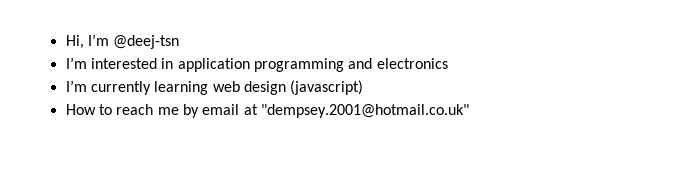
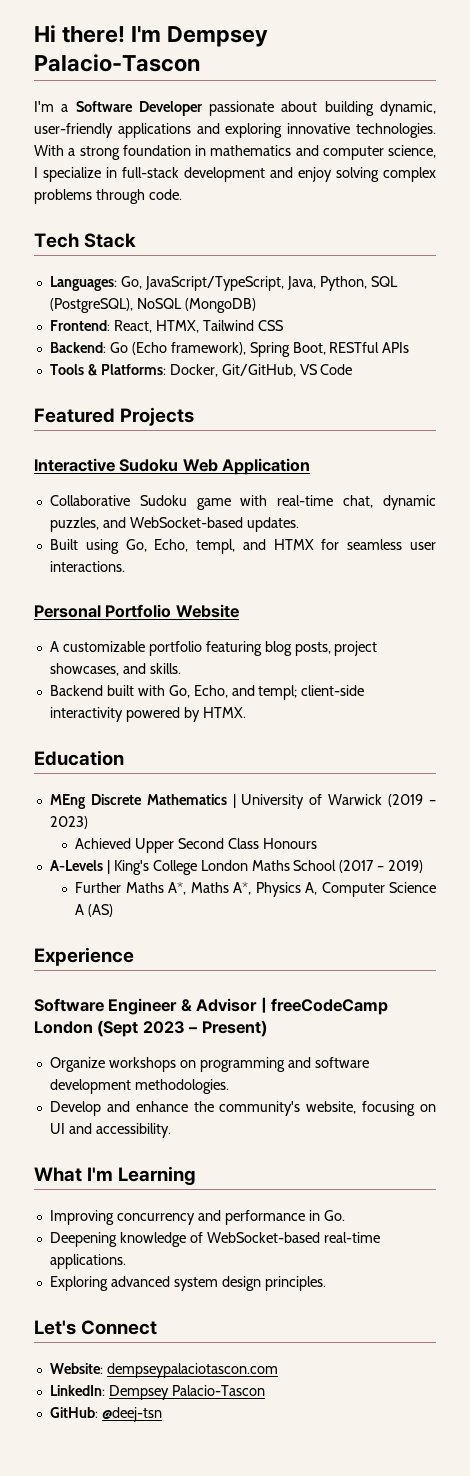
- Hi, I’m @deej-tsn
- I’m interested in application programming and electronics
- I’m currently learning web design (javascript)
- How to reach me by email at "dempsey.2001@hotmail.co.uk"
+ Hi there! I'm Dempsey Palacio-Tascon
+ I'm a Software Developer passionate about building dynamic, user-friendly applications and exploring innovative technologies. With a strong foundation in mathematics and computer science, I specialize in full-stack development and enjoy solving complex problems through code.
+ Tech Stack
+ Languages: Go, JavaScript/TypeScript, Java, Python, SQL (PostgreSQL), NoSQL (MongoDB)
+ Frontend: React, HTMX, Tailwind CSS
+ Backend: Go (Echo framework), Spring Boot, RESTful APIs
+ Tools & Platforms: Docker, Git/GitHub, VS Code
+ Featured Projects
+ Interactive Sudoku Web Application
+ Collaborative Sudoku game with real-time chat, dynamic puzzles, and WebSocket-based updates.
+ Built using Go, Echo, templ, and HTMX for seamless user interactions.
+ Personal Portfolio Website
+ A customizable portfolio featuring blog posts, project showcases, and skills.
+ Backend built with Go, Echo, and templ; client-side interactivity powered by HTMX.
+ Education
+ MEng Discrete Mathematics | University of Warwick (2019 – 2023)
+ Achieved Upper Second Class Honours
+ A-Levels | King's College London Maths School (2017 – 2019)
+ Further Maths A*, Maths A*, Physics A, Computer Science A (AS)
+ Experience
+ Software Engineer & Advisor | freeCodeCamp London (Sept 2023 – Present)
+ Organize workshops on programming and software development methodologies.
+ Develop and enhance the community's website, focusing on UI and accessibility.
+ What I'm Learning
+ Improving concurrency and performance in Go.
+ Deepening knowledge of WebSocket-based real-time applications.
+ Exploring advanced system design principles.
+ Let's Connect
+ Website: dempseypalaciotascon.com
+ LinkedIn: Dempsey Palacio-Tascon
+ GitHub: @deej-tsn

